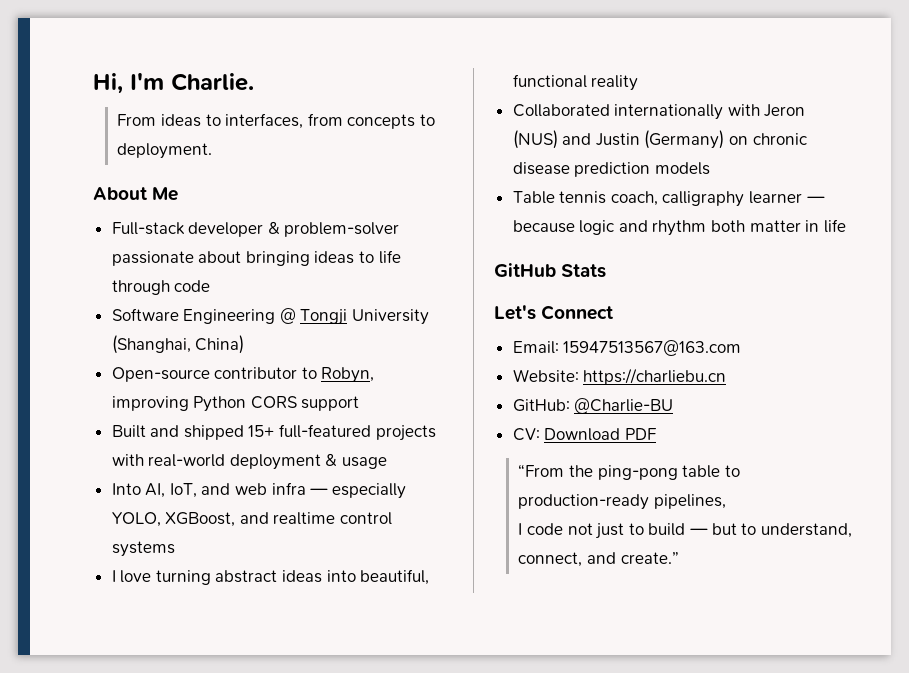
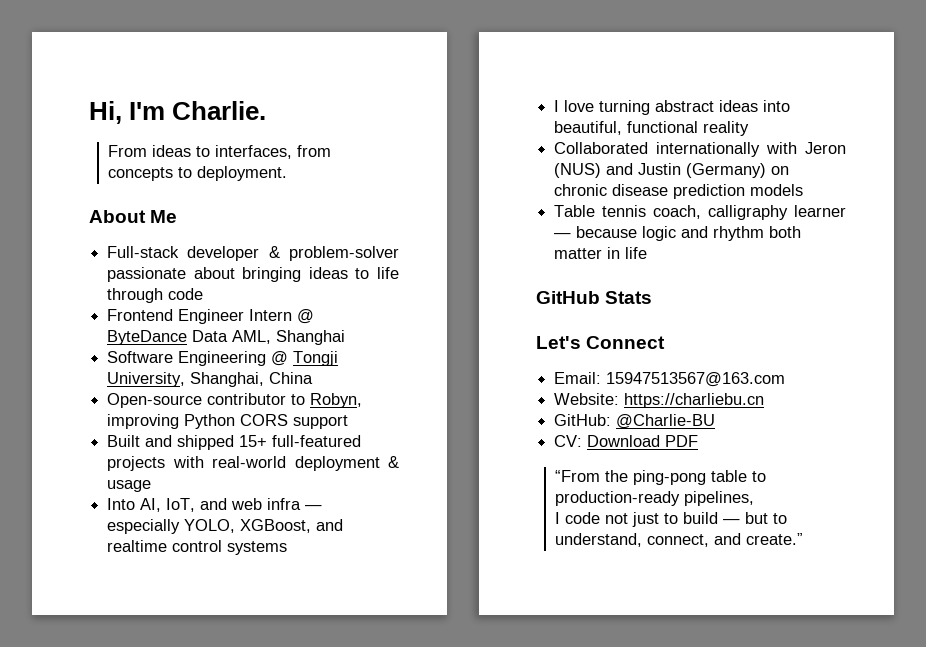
+ Frontend Engineer Intern @ ByteDance Data AML, Shanghai
- Software Engineering @ Tongji University (Shanghai, China)
+ Software Engineering @ Tongji University, Shanghai, China

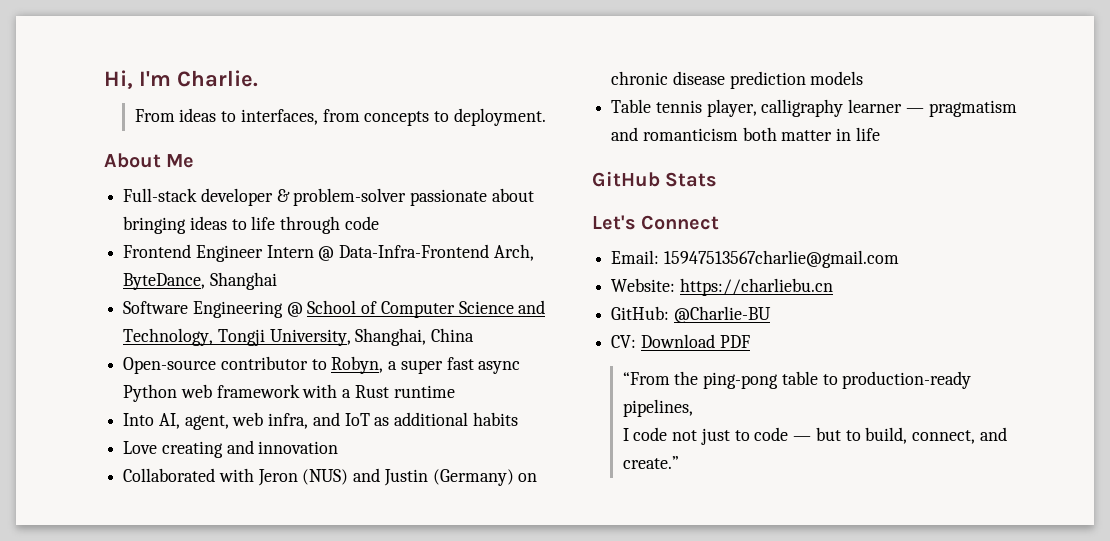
- Frontend Engineer Intern @ ByteDance Data AML, Shanghai
+ Frontend Engineer Intern @ Data-Infra-Frontend Arch, ByteDance, Shanghai
- Software Engineering @ Tongji University, Shanghai, China
+ Software Engineering @ School of Computer Science and Technology, Tongji University, Shanghai, China
- Open-source contributor to Robyn, improving Python CORS support
- Built and shipped 15+ full-featured projects with real-world deployment & usage
- Into AI, IoT, and web infra — especially YOLO, XGBoost, and realtime control systems
- I love turning abstract ideas into beautiful, functional reality
+ Open-source contributor to Robyn, a super fast async Python web framework with a Rust runtime
+ Into AI, agent, web infra, and IoT as additional habits
+ Love creating and innovation
- Collaborated internationally with Jeron (NUS) and Justin (Germany) on chronic disease prediction models
+ Collaborated with Jeron (NUS) and Justin (Germany) on chronic disease prediction models
- Table tennis coach, calligraphy learner — because logic and rhythm both matter in life
+ Table tennis player, calligraphy learner — pragmatism and romanticism both matter in life
- Email: 15947513567@163.com
+ Email: 15947513567charlie@gmail.com
- I code not just to build — but to understand, connect, and create.”
+ I code not just to code — but to build, connect, and create.”

